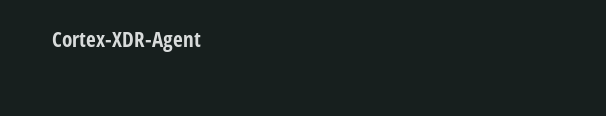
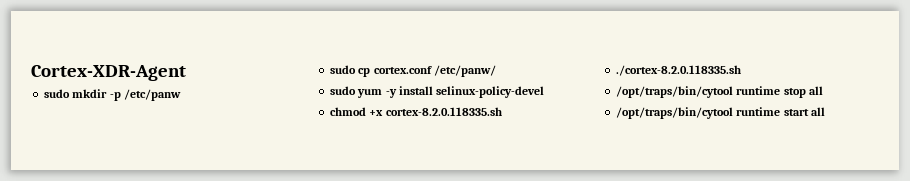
+ sudo mkdir -p /etc/panw
+ sudo cp cortex.conf /etc/panw/
+ sudo yum -y install selinux-policy-devel
+ chmod +x cortex-8.2.0.118335.sh
+ ./cortex-8.2.0.118335.sh
+ /opt/traps/bin/cytool runtime stop all
+ /opt/traps/bin/cytool runtime start all

